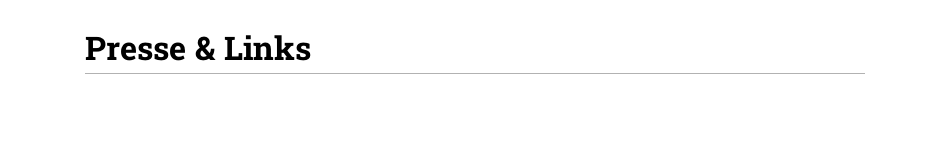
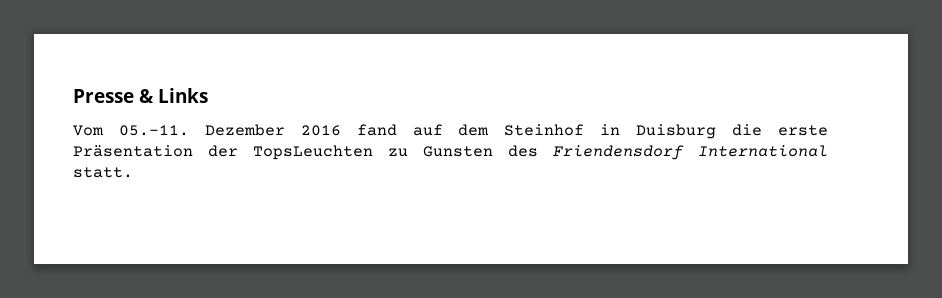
+ Vom 05.-11. Dezember 2016 fand auf dem Steinhof in Duisburg die erste Präsentation der TopsLeuchten zu Gunsten des Friendensdorf International statt.

